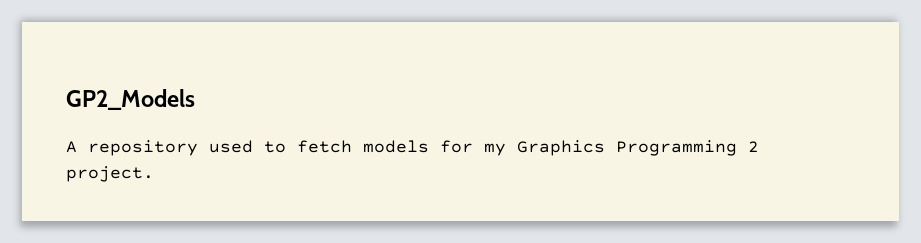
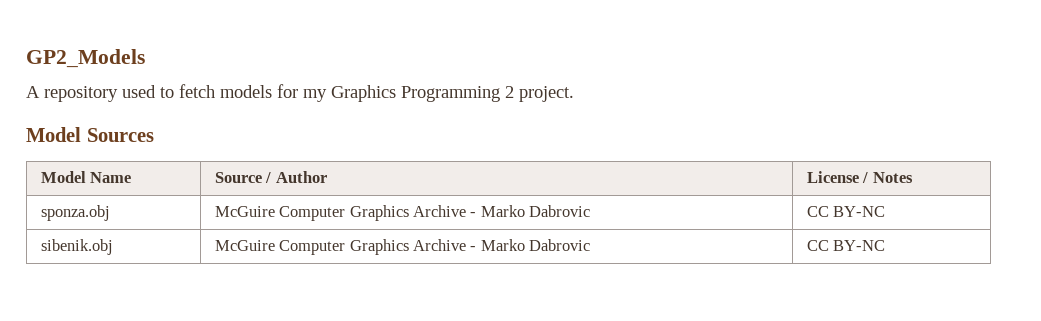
+ Model Sources
+ Model Name | Source / Author | License / Notes
+ sponza.obj | McGuire Computer Graphics Archive - Marko Dabrovic | CC BY-NC
+ sibenik.obj | McGuire Computer Graphics Archive - Marko Dabrovic | CC BY-NC

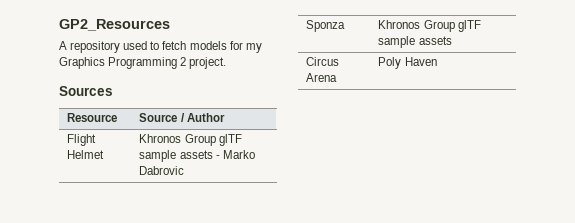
- GP2_Models
+ GP2_Resources
- Model Sources
+ Sources
- Model Name | Source / Author | License / Notes
- sponza.obj | McGuire Computer Graphics Archive - Marko Dabrovic | CC BY-NC
- sibenik.obj | McGuire Computer Graphics Archive - Marko Dabrovic | CC BY-NC
+ Resource | Source / Author
+ Flight Helmet | Khronos Group glTF sample assets - Marko Dabrovic
+ Sponza | Khronos Group glTF sample assets
+ Circus Arena | Poly Haven

